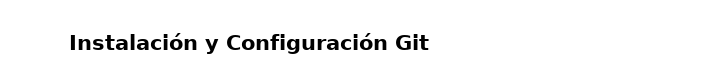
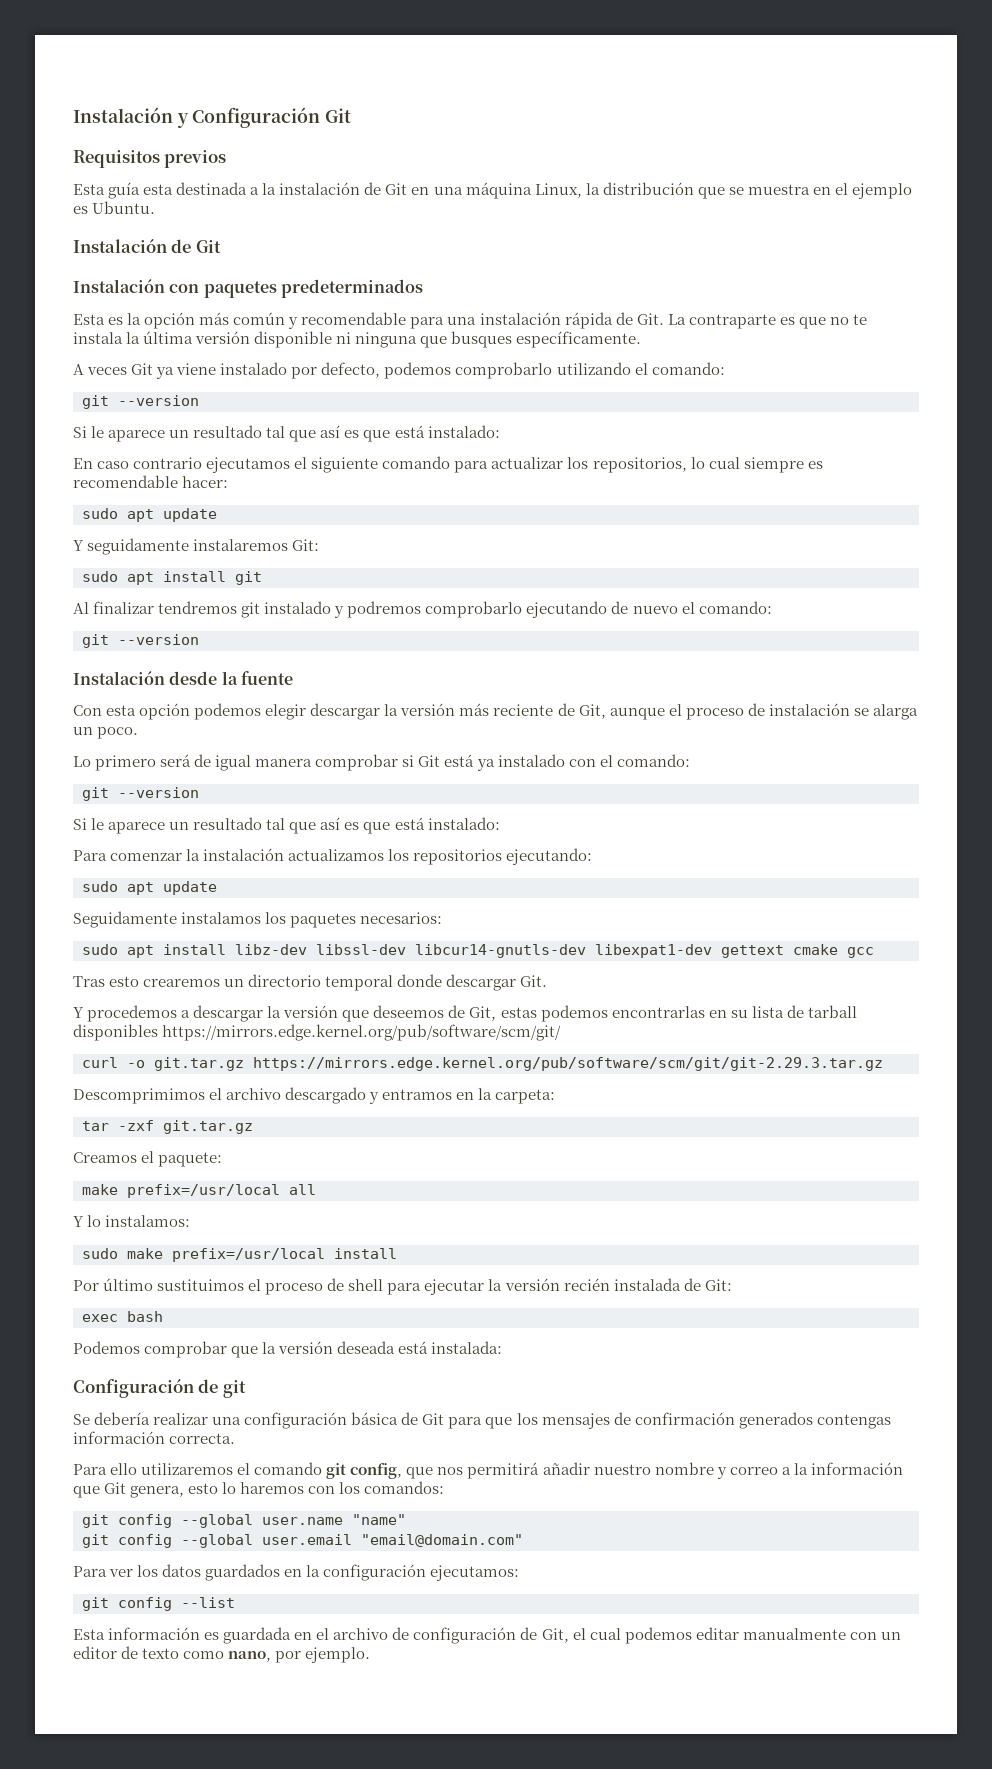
+ Requisitos previos
+ Esta guía esta destinada a la instalación de Git en una máquina Linux, la distribución que se muestra en el ejemplo es Ubuntu.
+ Instalación de Git
+ Instalación con paquetes predeterminados
+ Esta es la opción más común y recomendable para una instalación rápida de Git. La contraparte es que no te instala la última versión disponible ni ninguna que busques específicamente.
+ A veces Git ya viene instalado por defecto, podemos comprobarlo utilizando el comando:
+ git --version
+ Si le aparece un resultado tal que así es que está instalado:
+ En caso contrario ejecutamos el siguiente comando para actualizar los repositorios, lo cual siempre es recomendable hacer:
+ sudo apt update
+ Y seguidamente instalaremos Git:
+ sudo apt install git
+ Al finalizar tendremos git instalado y podremos comprobarlo ejecutando de nuevo el comando:
+ git --version
+ Instalación desde la fuente
+ Con esta opción podemos elegir descargar la versión más reciente de Git, aunque el proceso de instalación se alarga un poco.
+ Lo primero será de igual manera comprobar si Git está ya instalado con el comando:
+ git --version
+ Si le aparece un resultado tal que así es que está instalado:
+ Para comenzar la instalación actualizamos los repositorios ejecutando:
+ sudo apt update
+ Seguidamente instalamos los paquetes necesarios:
+ sudo apt install libz-dev libssl-dev libcur14-gnutls-dev libexpat1-dev gettext cmake gcc
+ Tras esto crearemos un directorio temporal donde descargar Git.
+ Y procedemos a descargar la versión que deseemos de Git, estas podemos encontrarlas en su lista de tarball disponibles https://mirrors.edge.kernel.org/pub/software/scm/git/
+ curl -o git.tar.gz https://mirrors.edge.kernel.org/pub/software/scm/git/git-2.29.3.tar.gz
+ Descomprimimos el archivo descargado y entramos en la carpeta:
+ tar -zxf git.tar.gz
+ Creamos el paquete:
+ make prefix=/usr/local all
+ Y lo instalamos:
+ sudo make prefix=/usr/local install
+ Por último sustituimos el proceso de shell para ejecutar la versión recién instalada de Git:
+ exec bash
+ Podemos comprobar que la versión deseada está instalada:
+ Configuración de git
+ Se debería realizar una configuración básica de Git para que los mensajes de confirmación generados contengas información correcta.
+ Para ello utilizaremos el comando git config, que nos permitirá añadir nuestro nombre y correo a la información que Git genera, esto lo haremos con los comandos:
+ git config --global user.name "name"
+ git config --global user.email "email@domain.com"
+ Para ver los datos guardados en la configuración ejecutamos:
+ git config --list
+ Esta información es guardada en el archivo de configuración de Git, el cual podemos editar manualmente con un editor de texto como nano, por ejemplo.

